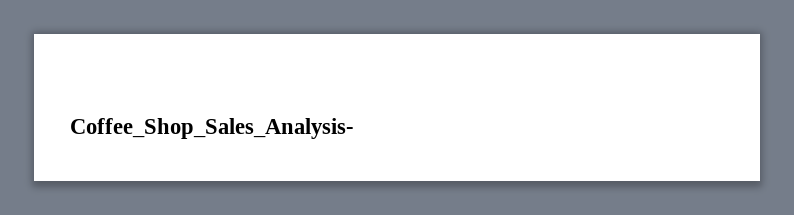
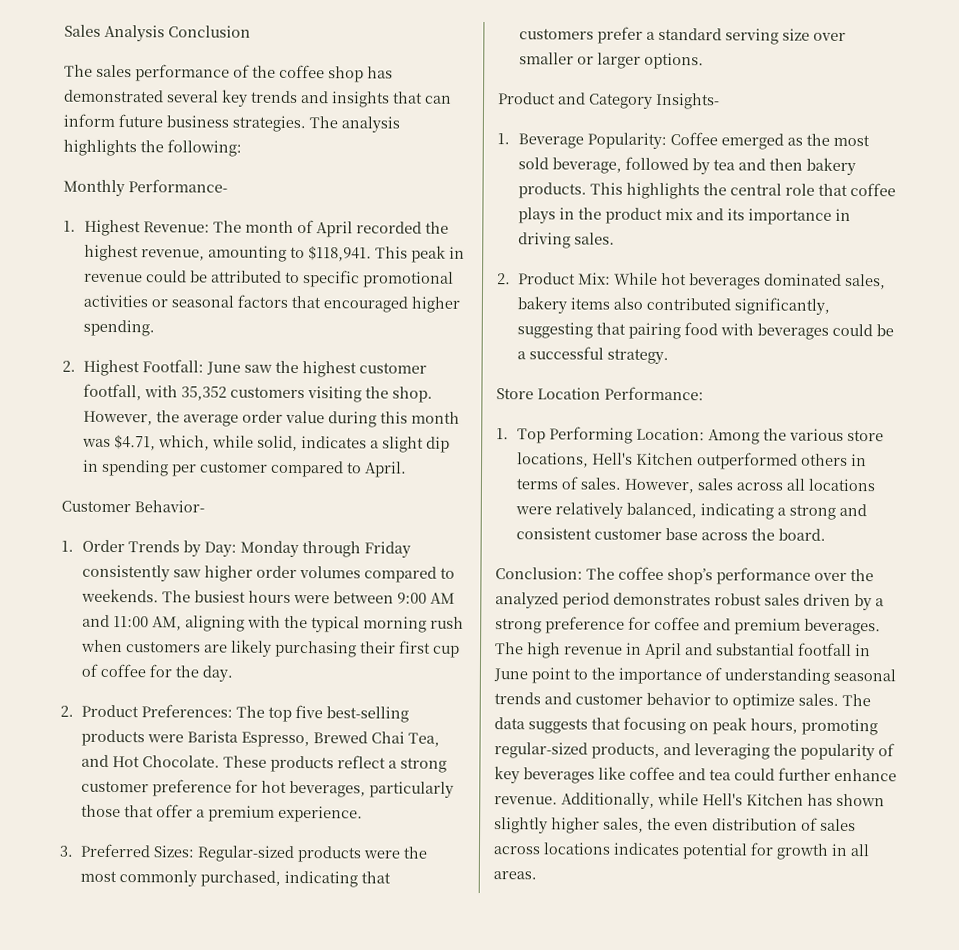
- Coffee_Shop_Sales_Analysis-
+ Sales Analysis Conclusion
+ The sales performance of the coffee shop has demonstrated several key trends and insights that can inform future business strategies. The analysis highlights the following:
+ Monthly Performance-
+ 1. Highest Revenue: The month of April recorded the highest revenue, amounting to $118,941. This peak in revenue could be attributed to specific promotional activities or seasonal factors that encouraged higher spending.
+ 2. Highest Footfall: June saw the highest customer footfall, with 35,352 customers visiting the shop. However, the average order value during this month was $4.71, which, while solid, indicates a slight dip in spending per customer compared to April.
+ Customer Behavior-
+ 1. Order Trends by Day: Monday through Friday consistently saw higher order volumes compared to weekends. The busiest hours were between 9:00 AM and 11:00 AM, aligning with the typical morning rush when customers are likely purchasing their first cup of coffee for the day.
+ 2. Product Preferences: The top five best-selling products were Barista Espresso, Brewed Chai Tea, and Hot Chocolate. These products reflect a strong customer preference for hot beverages, particularly those that offer a premium experience.
+ 3. Preferred Sizes: Regular-sized products were the most commonly purchased, indicating that customers prefer a standard serving size over smaller or larger options.
+ Product and Category Insights-
+ 1. Beverage Popularity: Coffee emerged as the most sold beverage, followed by tea and then bakery products. This highlights the central role that coffee plays in the product mix and its importance in driving sales.
+ 2. Product Mix: While hot beverages dominated sales, bakery items also contributed significantly, suggesting that pairing food with beverages could be a successful strategy.
+ Store Location Performance:
+ 1. Top Performing Location: Among the various store locations, Hell's Kitchen outperformed others in terms of sales. However, sales across all locations were relatively balanced, indicating a strong and consistent customer base across the board.
+ Conclusion: The coffee shop’s performance over the analyzed period demonstrates robust sales driven by a strong preference for coffee and premium beverages. The high revenue in April and substantial footfall in June point to the importance of understanding seasonal trends and customer behavior to optimize sales. The data suggests that focusing on peak hours, promoting regular-sized products, and leveraging the popularity of key beverages like coffee and tea could further enhance revenue. Additionally, while Hell's Kitchen has shown slightly higher sales, the even distribution of sales across locations indicates potential for growth in all areas.

